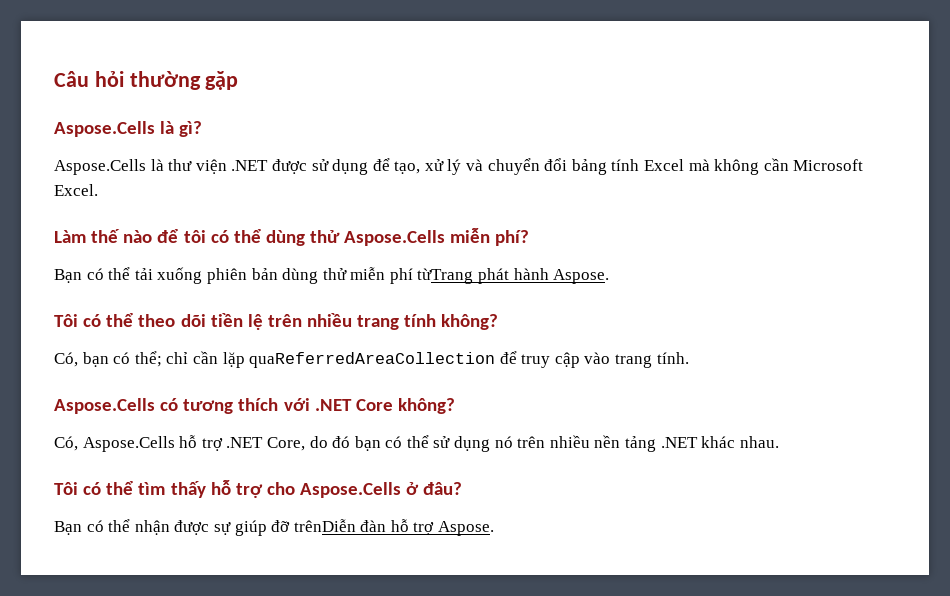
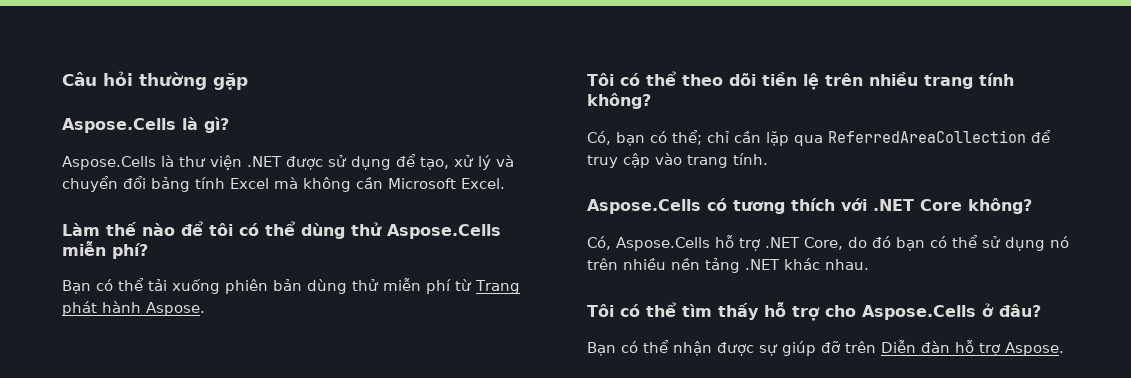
- Bạn có thể tải xuống phiên bản dùng thử miễn phí từTrang phát hành Aspose.
+ Bạn có thể tải xuống phiên bản dùng thử miễn phí từ Trang phát hành Aspose.
- Có, bạn có thể; chỉ cần lặp quaReferredAreaCollection để truy cập vào trang tính.
+ Có, bạn có thể; chỉ cần lặp qua ReferredAreaCollection để truy cập vào trang tính.
- Bạn có thể nhận được sự giúp đỡ trênDiễn đàn hỗ trợ Aspose.
+ Bạn có thể nhận được sự giúp đỡ trên Diễn đàn hỗ trợ Aspose.

